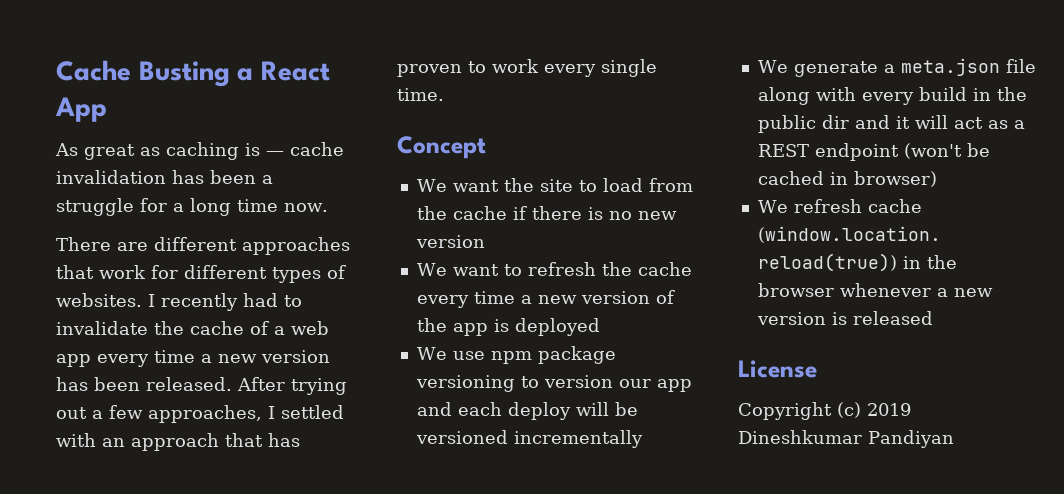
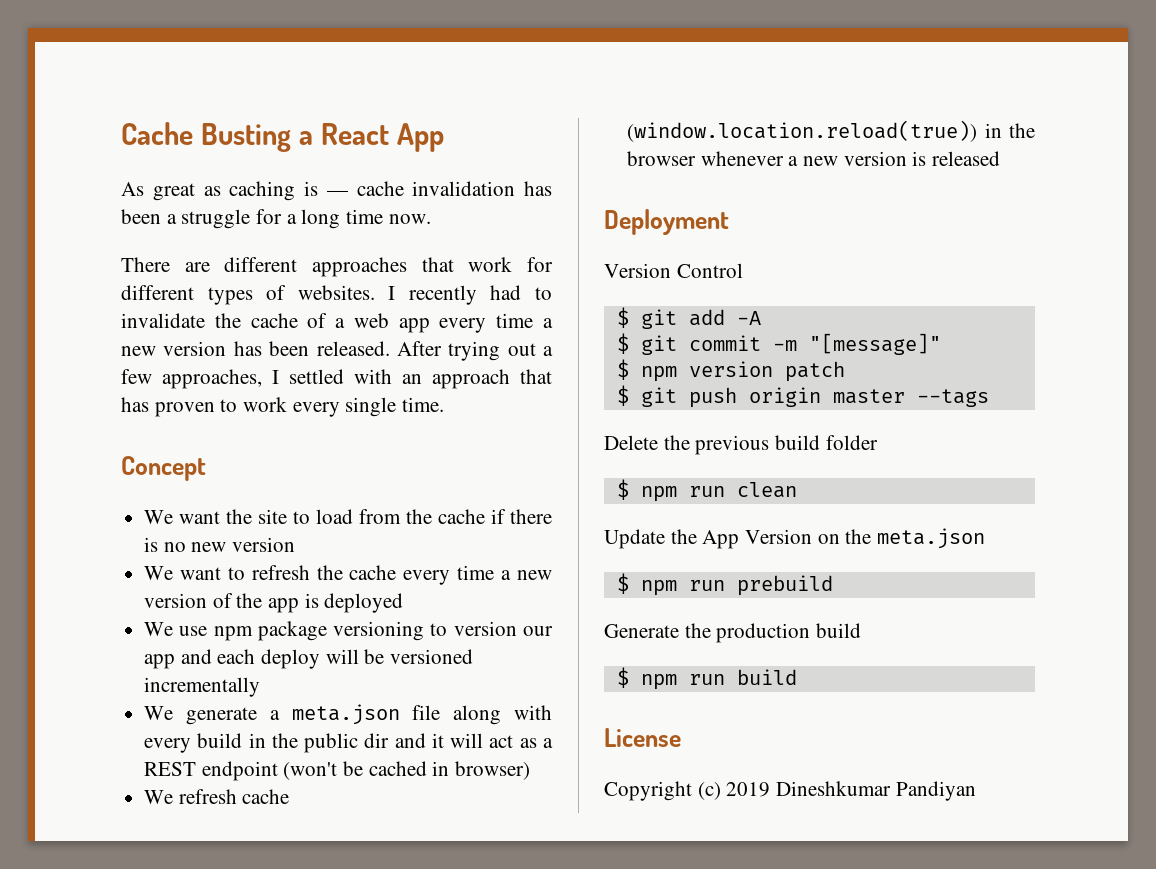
+ Deployment
+ Version Control
+ $ git add -A
+ $ git commit -m "[message]"
+ $ npm version patch
+ $ git push origin master --tags
+ Delete the previous build folder
+ $ npm run clean
+ Update the App Version on the meta.json
+ $ npm run prebuild
+ Generate the production build
+ $ npm run build

